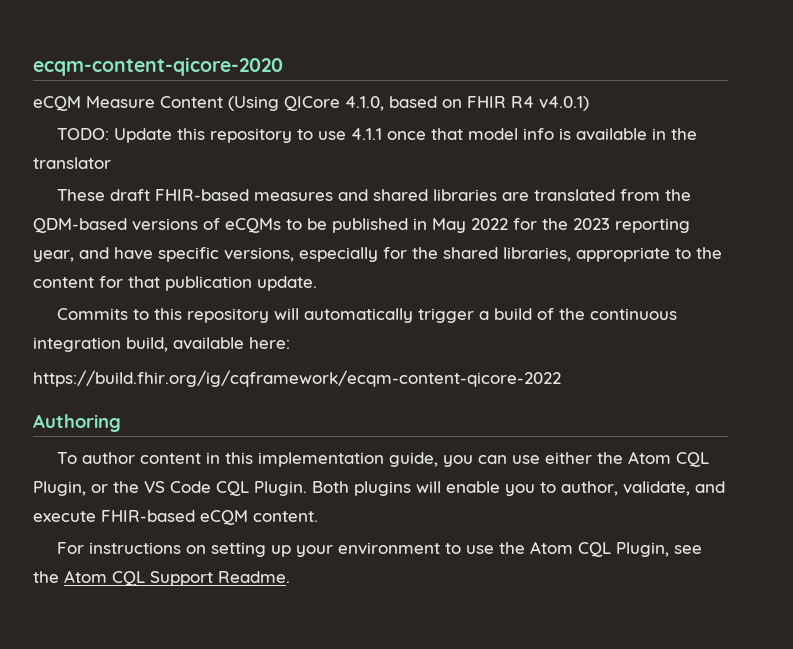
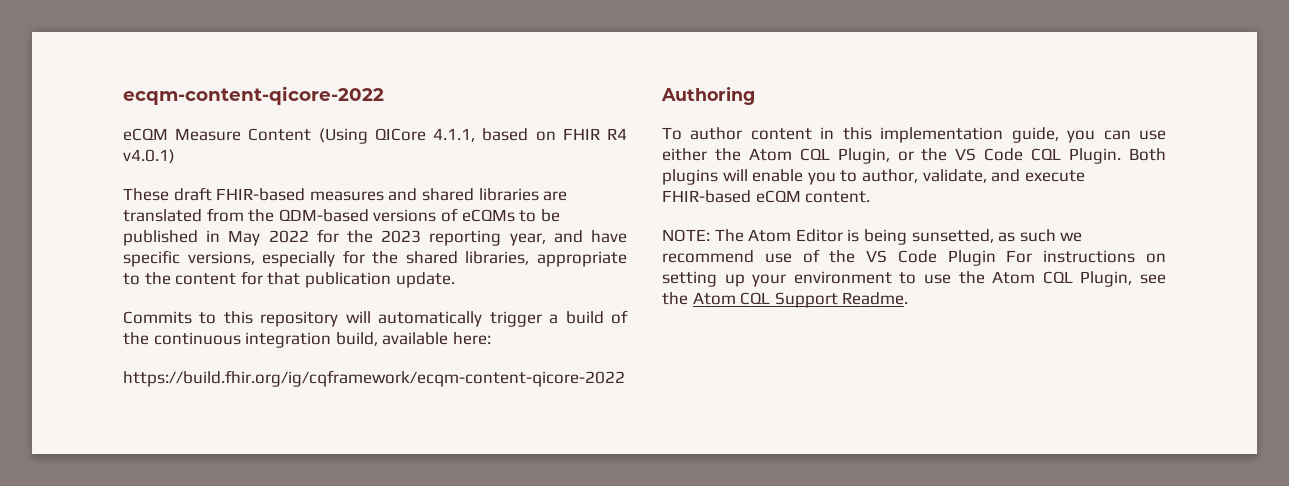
- ecqm-content-qicore-2020
+ ecqm-content-qicore-2022
- eCQM Measure Content (Using QICore 4.1.0, based on FHIR R4 v4.0.1)
+ eCQM Measure Content (Using QICore 4.1.1, based on FHIR R4 v4.0.1)
- TODO: Update this repository to use 4.1.1 once that model info is available in the translator
- For instructions on setting up your environment to use the Atom CQL Plugin, see the Atom CQL Support Readme.
+ NOTE: The Atom Editor is being sunsetted, as such we recommend use of the VS Code Plugin For instructions on setting up your environment to use the Atom CQL Plugin, see the Atom CQL Support Readme.

